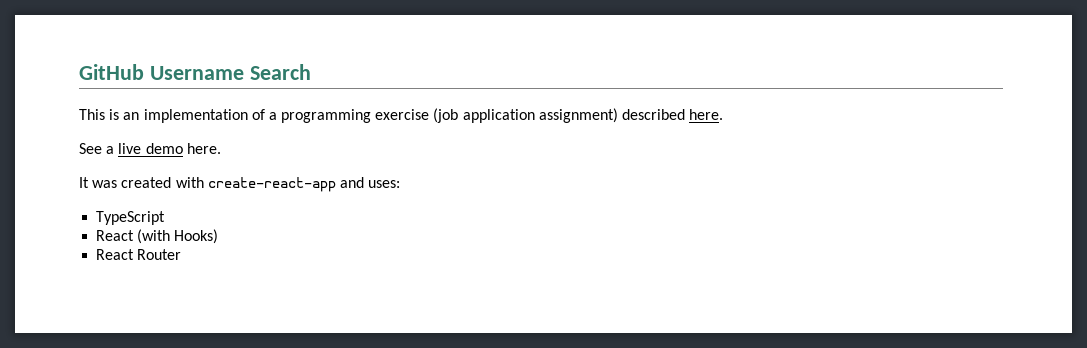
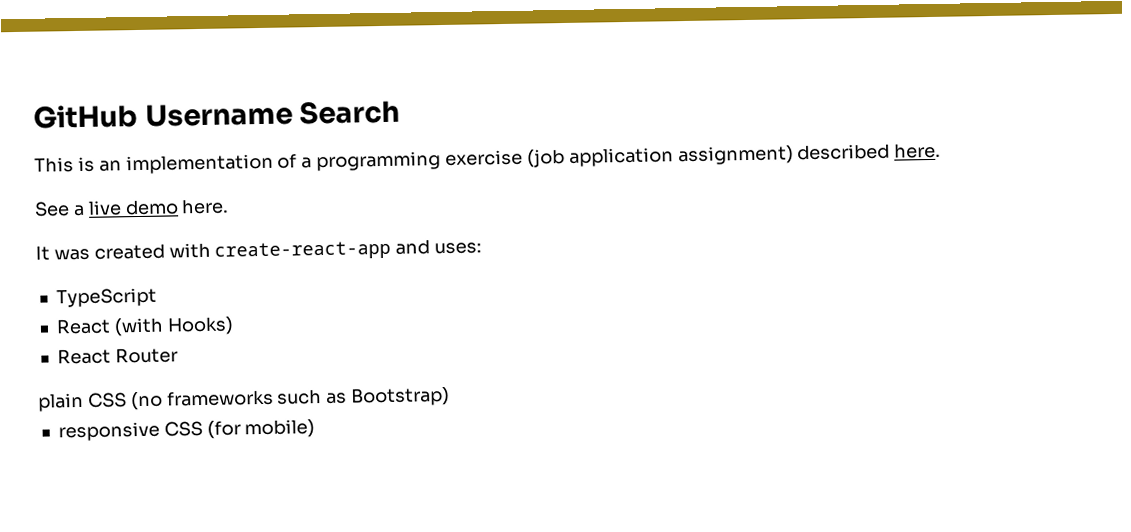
+ plain CSS (no frameworks such as Bootstrap)
+ responsive CSS (for mobile)

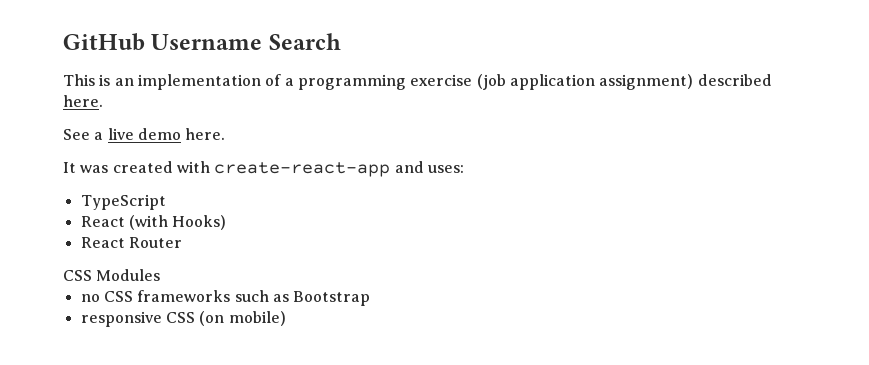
- plain CSS (no frameworks such as Bootstrap)
+ CSS Modules
+ no CSS frameworks such as Bootstrap
- responsive CSS (for mobile)
+ responsive CSS (on mobile)

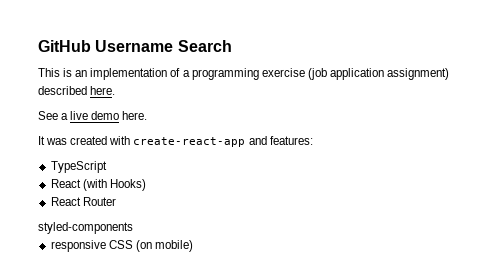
- It was created with create-react-app and uses:
+ It was created with create-react-app and features:
- CSS Modules
- no CSS frameworks such as Bootstrap
+ styled-components

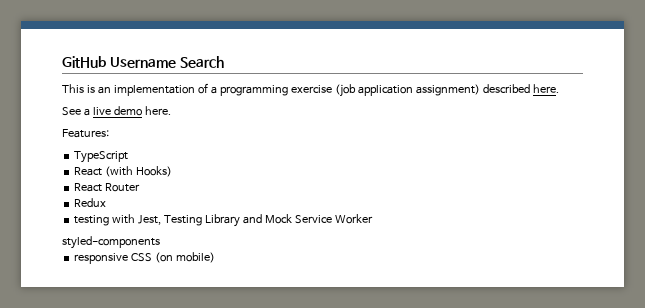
- It was created with create-react-app and features:
+ Features:
+ Redux
+ testing with Jest, Testing Library and Mock Service Worker

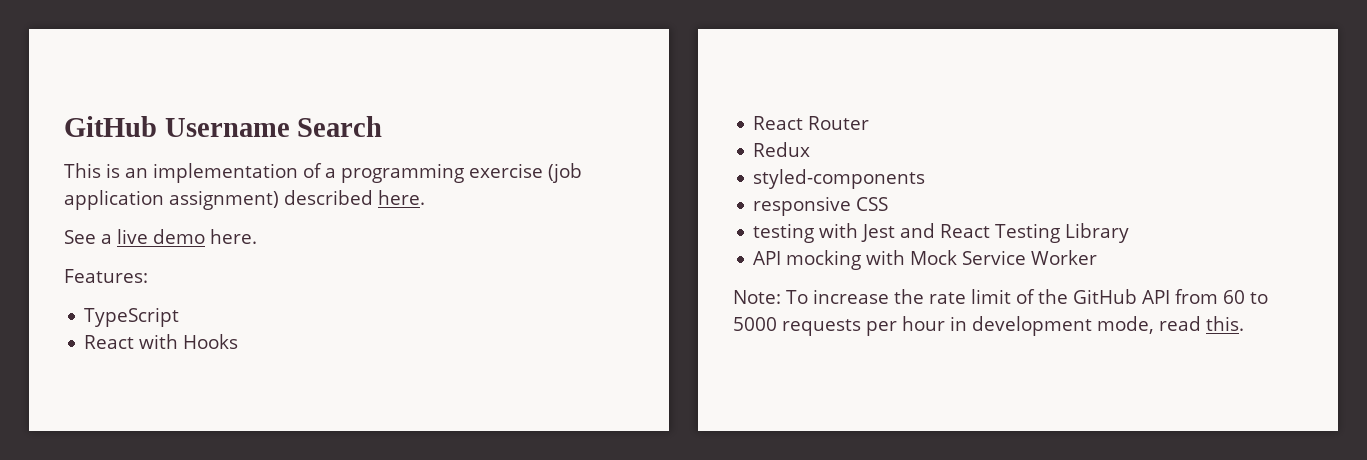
- React (with Hooks)
+ React with Hooks
+ styled-components
+ responsive CSS
- testing with Jest, Testing Library and Mock Service Worker
+ testing with Jest and React Testing Library
+ API mocking with Mock Service Worker
- styled-components
- responsive CSS (on mobile)
+ Note: To increase the rate limit of the GitHub API from 60 to 5000 requests per hour in development mode, read this.

